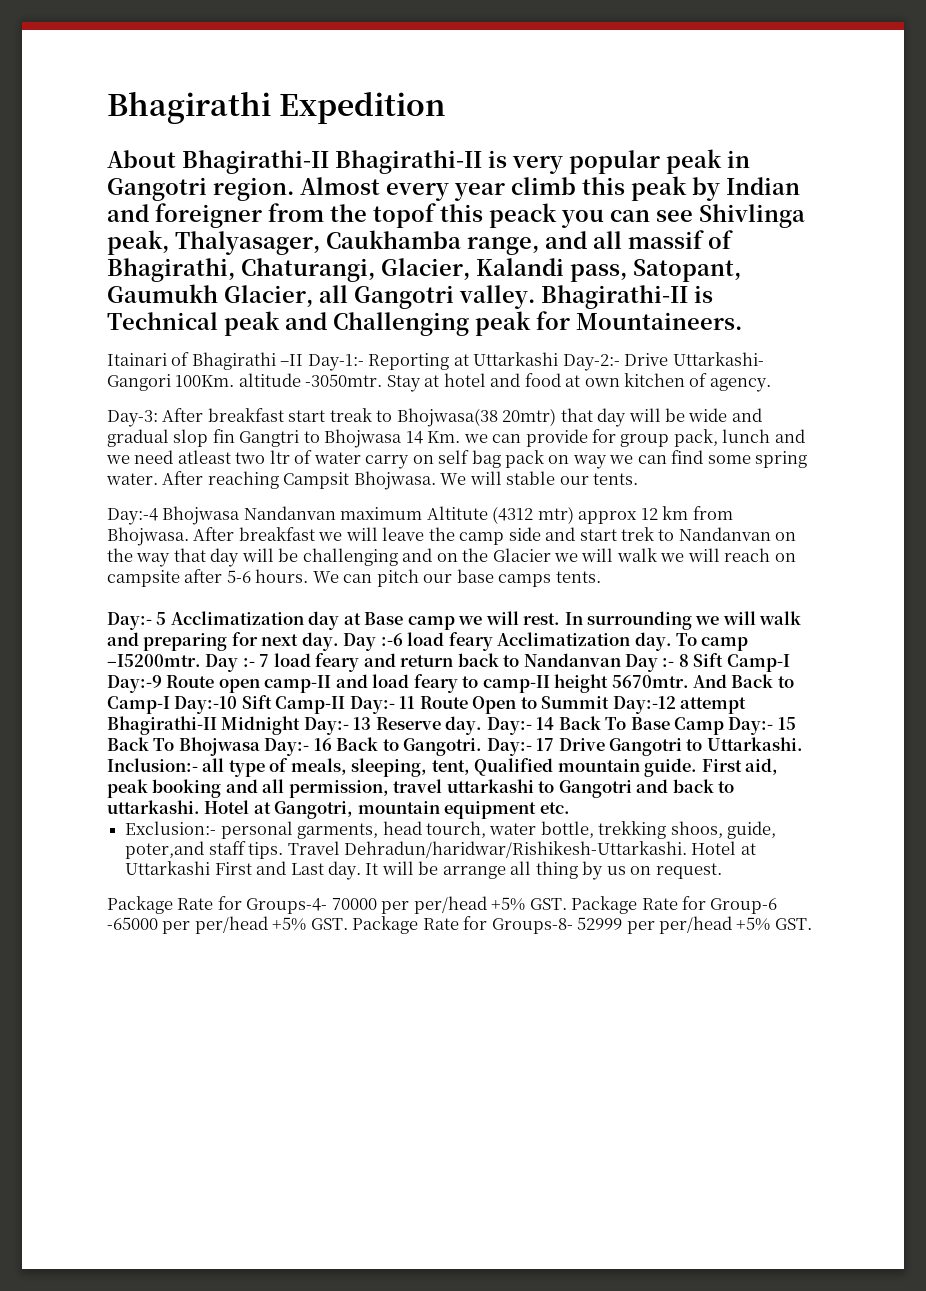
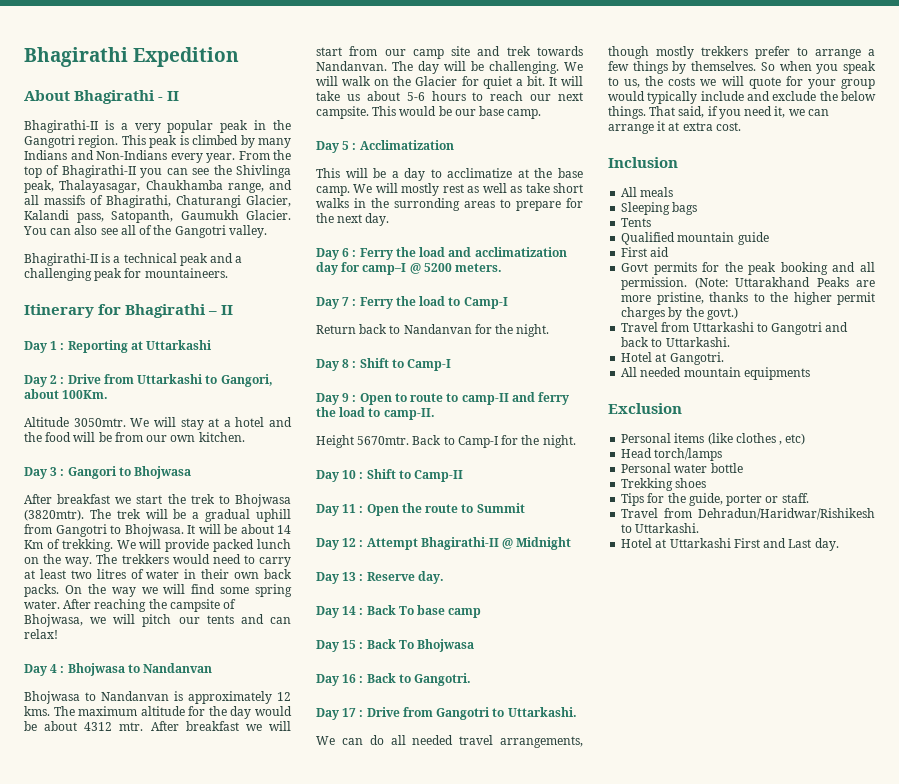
- About Bhagirathi-II Bhagirathi-II is very popular peak in Gangotri region.
+ About Bhagirathi - II
+ Bhagirathi-II is a very popular peak in the Gangotri region.
- Almost every year climb this peak by Indian and foreigner from the topof this peack you can see Shivlinga peak, Thalyasager, Caukhamba range, and all massif of Bhagirathi, Chaturangi, Glacier, Kalandi pass, Satopant, Gaumukh Glacier, all Gangotri valley. Bhagirathi-II is Technical peak and Challenging peak for Mountaineers.
- Itainari of Bhagirathi –II Day-1:- Reporting at Uttarkashi Day-2:- Drive Uttarkashi- Gangori 100Km. altitude -3050mtr. Stay at hotel and food at own kitchen of agency.
- Day-3: After breakfast start treak to Bhojwasa(38 20mtr) that day will be wide and gradual slop fin Gangtri to Bhojwasa 14 Km. we can provide for group pack, lunch and we need atleast two ltr of water carry on self bag pack on way we can find some spring water.
+ This peak is climbed by many Indians and Non-Indians every year. From the top of Bhagirathi-II you can see the Shivlinga peak, Thalayasagar, Chaukhamba range, and all massifs of Bhagirathi, Chaturangi Glacier, Kalandi pass, Satopanth, Gaumukh Glacier. You can also see all of the Gangotri valley.
+ Bhagirathi-II is a technical peak and a challenging peak for mountaineers.
+ Itinerary for Bhagirathi – II
+ Day 1 : Reporting at Uttarkashi
+ Day 2 : Drive from Uttarkashi to Gangori, about 100Km.
+ Altitude 3050mtr. We will stay at a hotel and the food will be from our own kitchen.
+ Day 3 : Gangori to Bhojwasa
+ After breakfast we start the trek to Bhojwasa (3820mtr). The trek will be a gradual uphill from Gangotri to Bhojwasa. It will be about 14 Km of trekking. We will provide packed lunch on the way. The trekkers would need to carry at least two litres of water in their own back packs. On the way we will find some spring water.
- After reaching Campsit Bhojwasa. We will stable our tents.
- Day:-4 Bhojwasa Nandanvan maximum Altitute (4312 mtr) approx 12 km from Bhojwasa. After breakfast we will leave the camp side and start trek to Nandanvan on the way that day will be challenging and on the Glacier we will walk we will reach on campsite after 5-6 hours. We can pitch our base camps tents.
- Day:- 5 Acclimatization day at Base camp we will rest. In surrounding we will walk and preparing for next day. Day :-6 load feary Acclimatization day. To camp –I5200mtr. Day :- 7 load feary and return back to Nandanvan Day :- 8 Sift Camp-I Day:-9 Route open camp-II and load feary to camp-II height 5670mtr. And Back to Camp-I Day:-10 Sift Camp-II Day:- 11 Route Open to Summit Day:-12 attempt Bhagirathi-II Midnight Day:- 13 Reserve day. Day:- 14 Back To Base Camp Day:- 15 Back To Bhojwasa Day:- 16 Back to Gangotri. Day:- 17 Drive Gangotri to Uttarkashi. Inclusion:- all type of meals, sleeping, tent, Qualified mountain guide. First aid, peak booking and all permission, travel uttarkashi to Gangotri and back to uttarkashi. Hotel at Gangotri, mountain equipment etc.
- Exclusion:- personal garments, head tourch, water bottle, trekking shoos, guide, poter,and staff tips. Travel Dehradun/haridwar/Rishikesh-Uttarkashi. Hotel at Uttarkashi First and Last day. It will be arrange all thing by us on request.
- Package Rate for Groups-4- 70000 per per/head +5% GST. Package Rate for Group-6 -65000 per per/head +5% GST. Package Rate for Groups-8- 52999 per per/head +5% GST.
+ After reaching the campsite of Bhojwasa, we will pitch our tents and can relax!
+ Day 4 : Bhojwasa to Nandanvan
+ Bhojwasa to Nandanvan is approximately 12 kms. The maximum altitude for the day would be about 4312 mtr. After breakfast we will start from our camp site and trek towards Nandanvan. The day will be challenging. We will walk on the Glacier for quiet a bit. It will take us about 5-6 hours to reach our next campsite. This would be our base camp.
+ Day 5 : Acclimatization
+ This will be a day to acclimatize at the base camp. We will mostly rest as well as take short walks in the surronding areas to prepare for the next day.
+ Day 6 : Ferry the load and acclimatization day for camp–I @ 5200 meters.
+ Day 7 : Ferry the load to Camp-I
+ Return back to Nandanvan for the night.
+ Day 8 : Shift to Camp-I
+ Day 9 : Open to route to camp-II and ferry the load to camp-II.
+ Height 5670mtr. Back to Camp-I for the night.
+ Day 10 : Shift to Camp-II
+ Day 11 : Open the route to Summit
+ Day 12 : Attempt Bhagirathi-II @ Midnight
+ Day 13 : Reserve day.
+ Day 14 : Back To base camp
+ Day 15 : Back To Bhojwasa
+ Day 16 : Back to Gangotri.
+ Day 17 : Drive from Gangotri to Uttarkashi.
+ We can do all needed travel arrangements, though mostly trekkers prefer to arrange a few things by themselves. So when you speak to us, the costs we will quote for your group would typically include and exclude the below things. That said, if you need it, we can arrange it at extra cost.
+ Inclusion
+ All meals
+ Sleeping bags
+ Tents
+ Qualified mountain guide
+ First aid
+ Govt permits for the peak booking and all permission. (Note: Uttarakhand Peaks are more pristine, thanks to the higher permit charges by the govt.)
+ Travel from Uttarkashi to Gangotri and back to Uttarkashi.
+ Hotel at Gangotri.
+ All needed mountain equipments
+ Exclusion
+ Personal items (like clothes , etc)
+ Head torch/lamps
+ Personal water bottle
+ Trekking shoes
+ Tips for the guide, porter or staff.
+ Travel from Dehradun/Haridwar/Rishikesh to Uttarkashi.
+ Hotel at Uttarkashi First and Last day.

